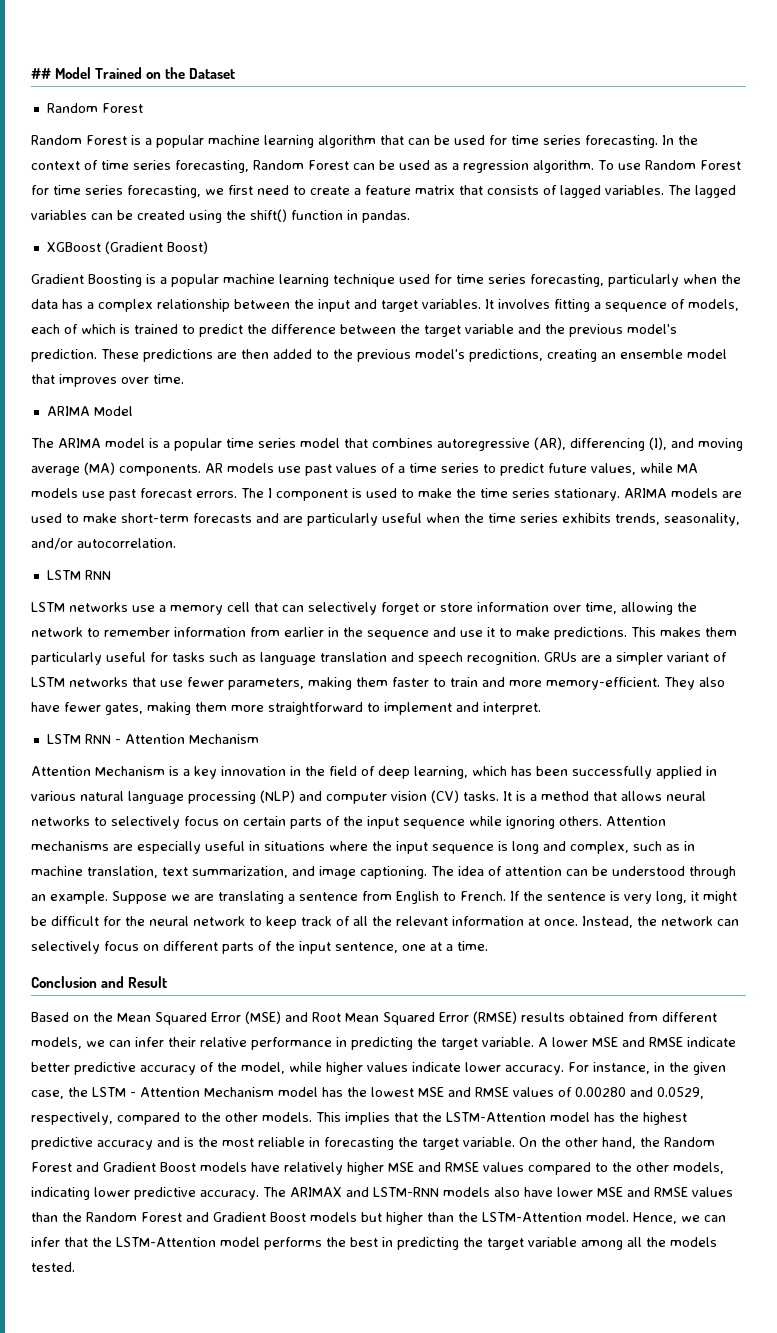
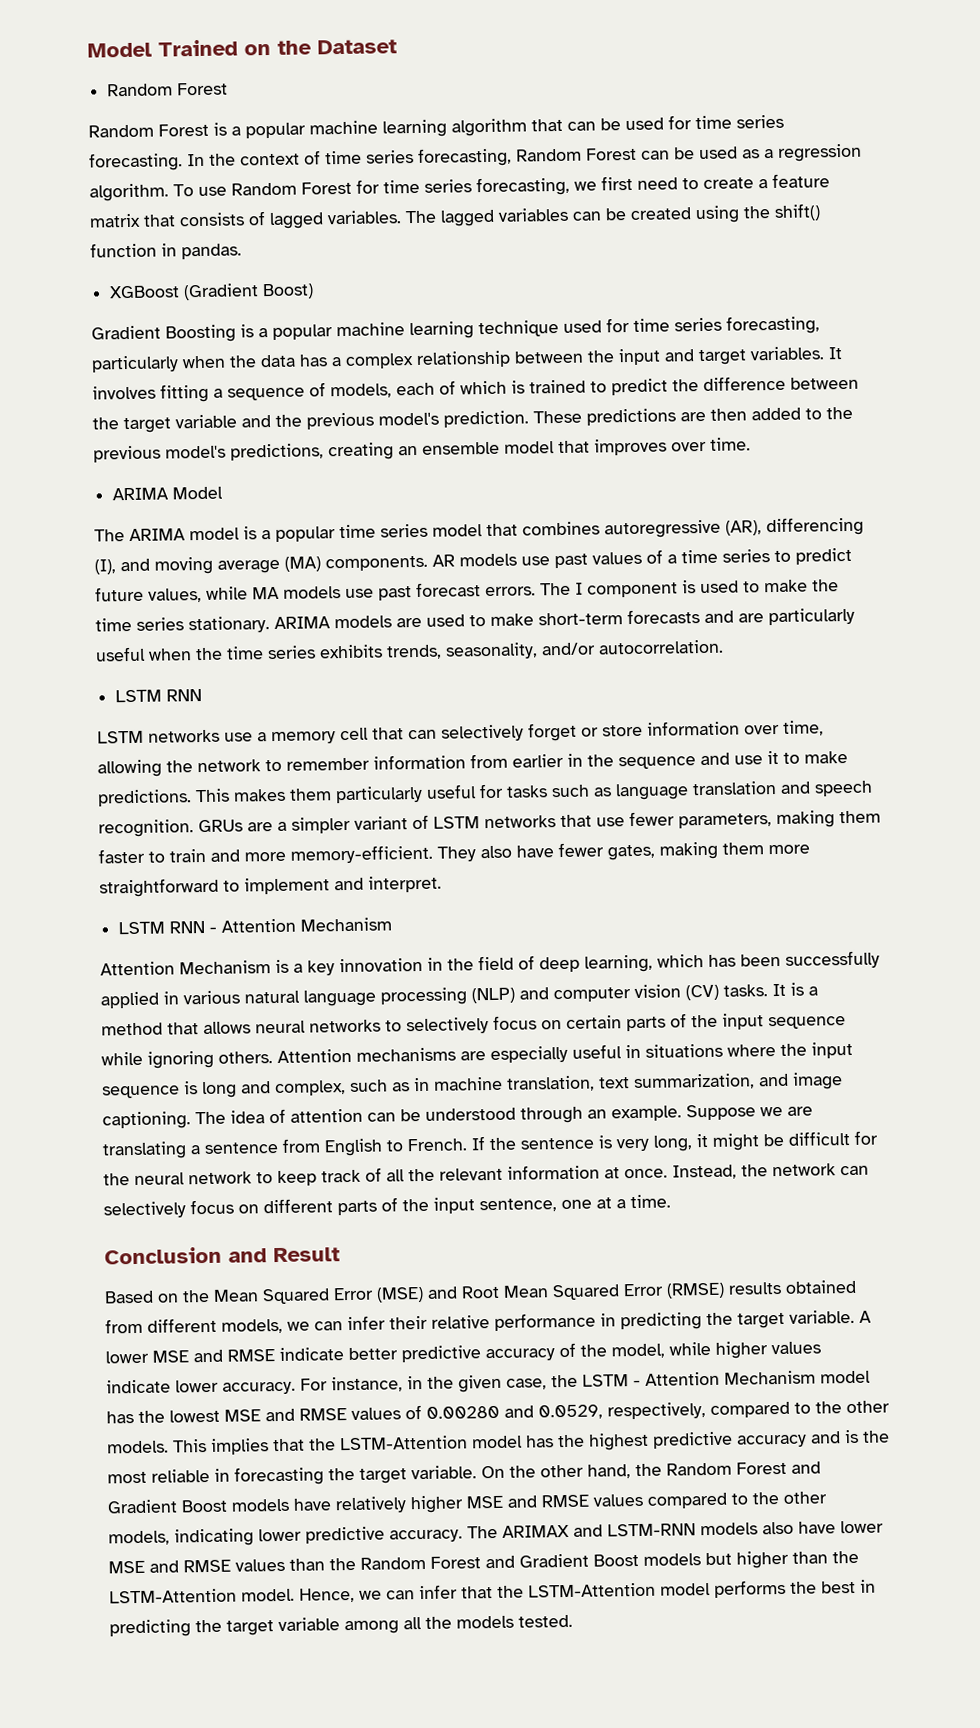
- ## Model Trained on the Dataset
+ Model Trained on the Dataset

